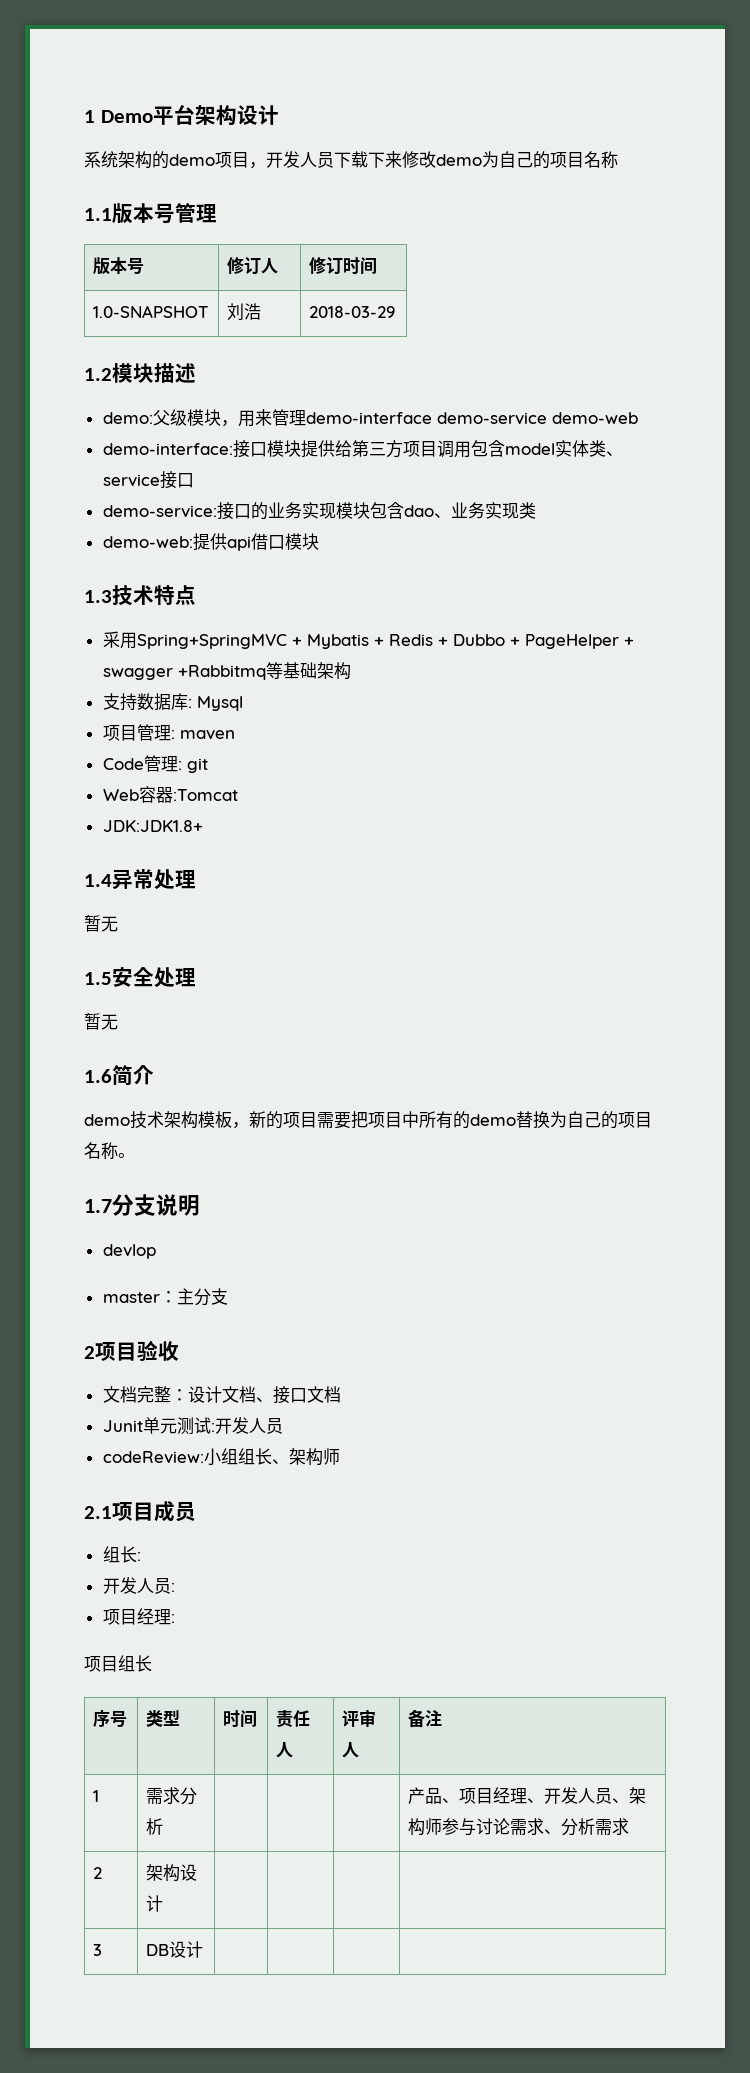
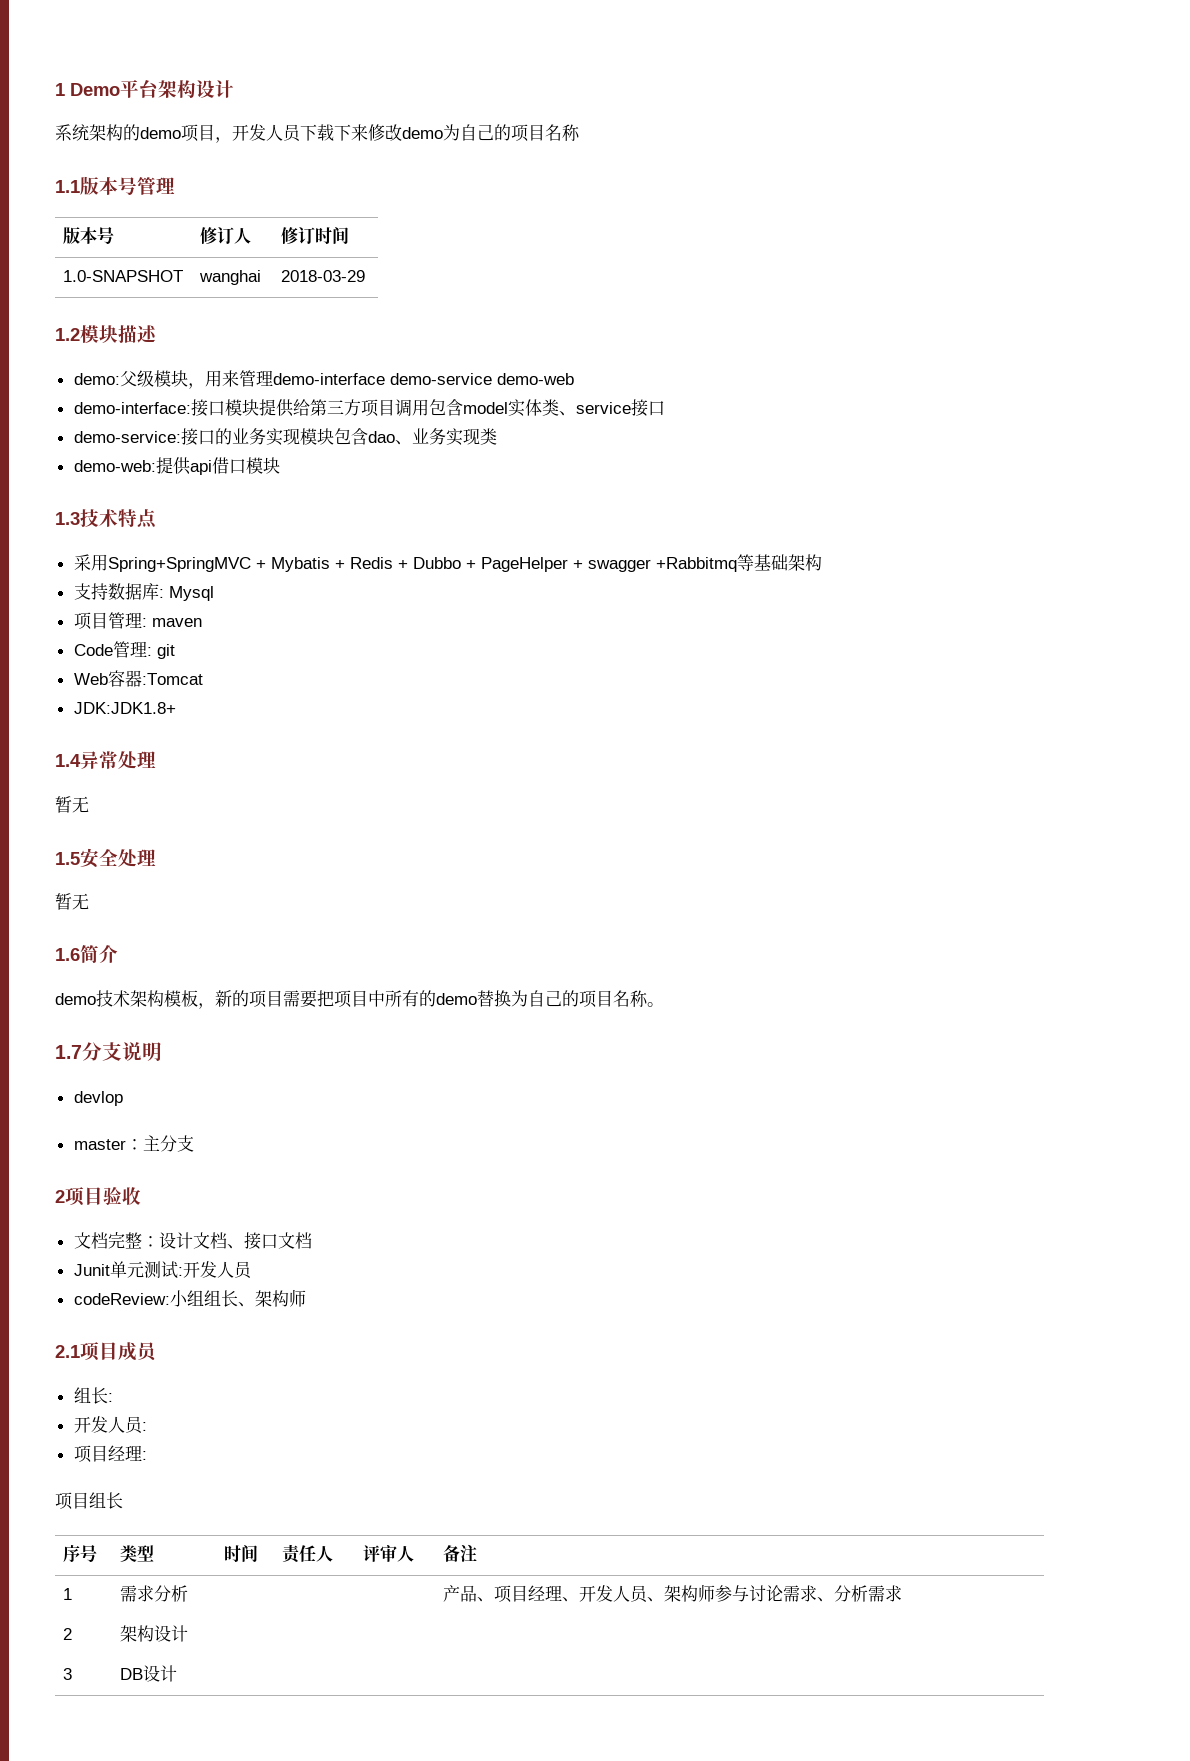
- 1.0-SNAPSHOT | 刘浩 | 2018-03-29
+ 1.0-SNAPSHOT | wanghai | 2018-03-29

